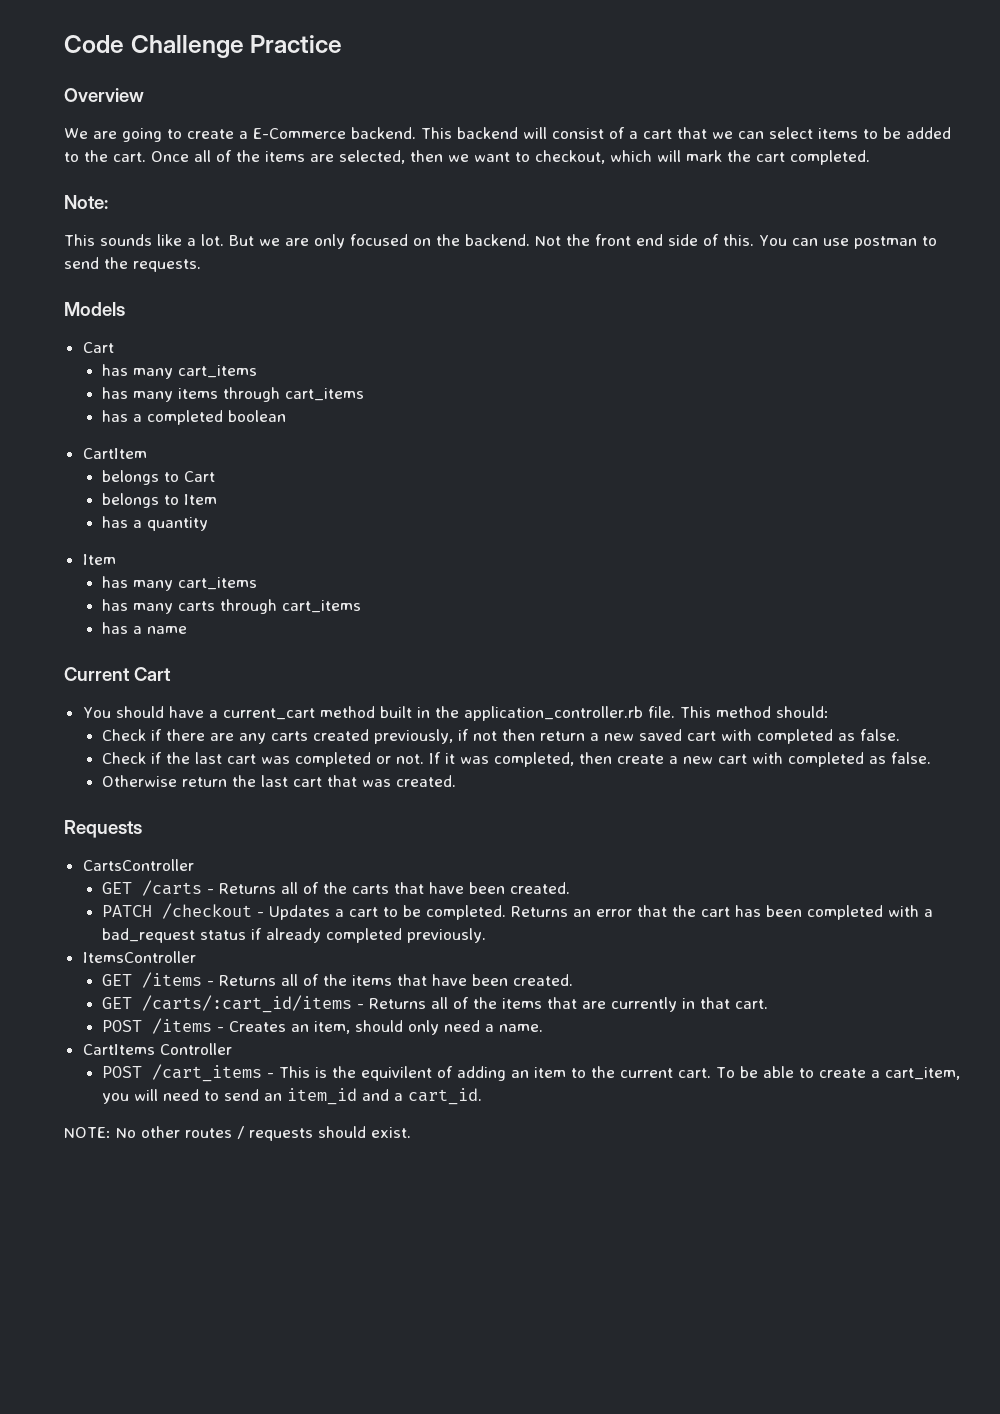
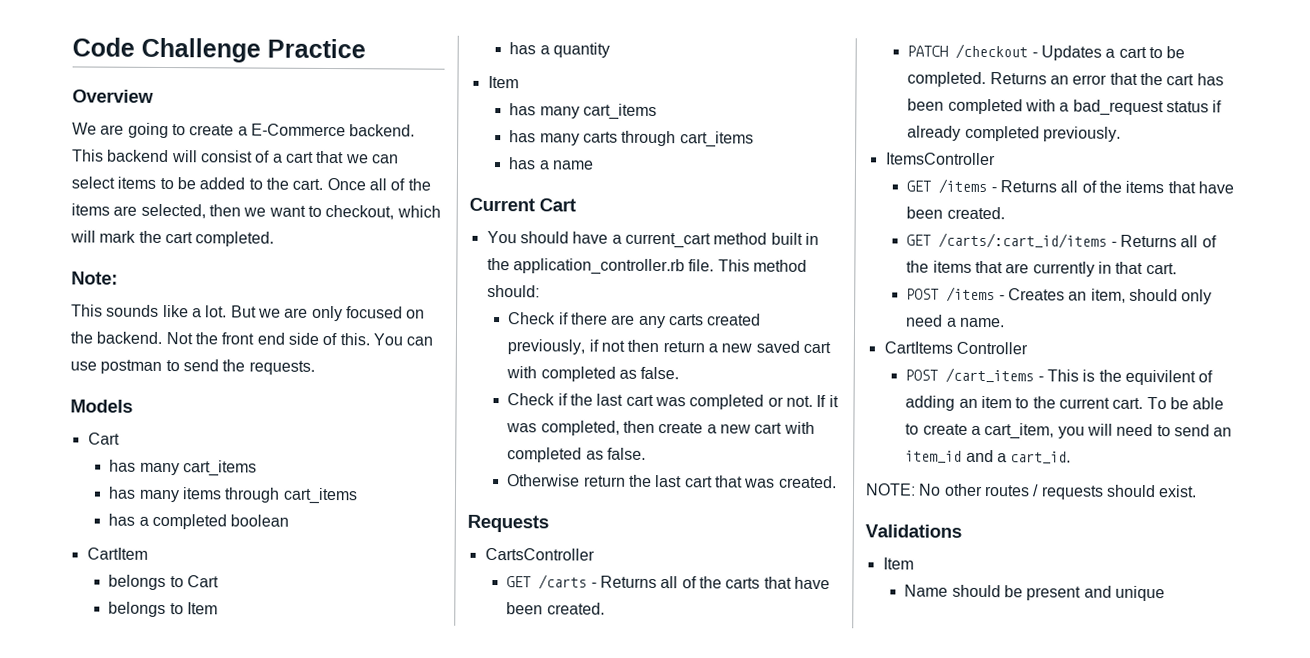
+ Validations
+ Item
+ Name should be present and unique

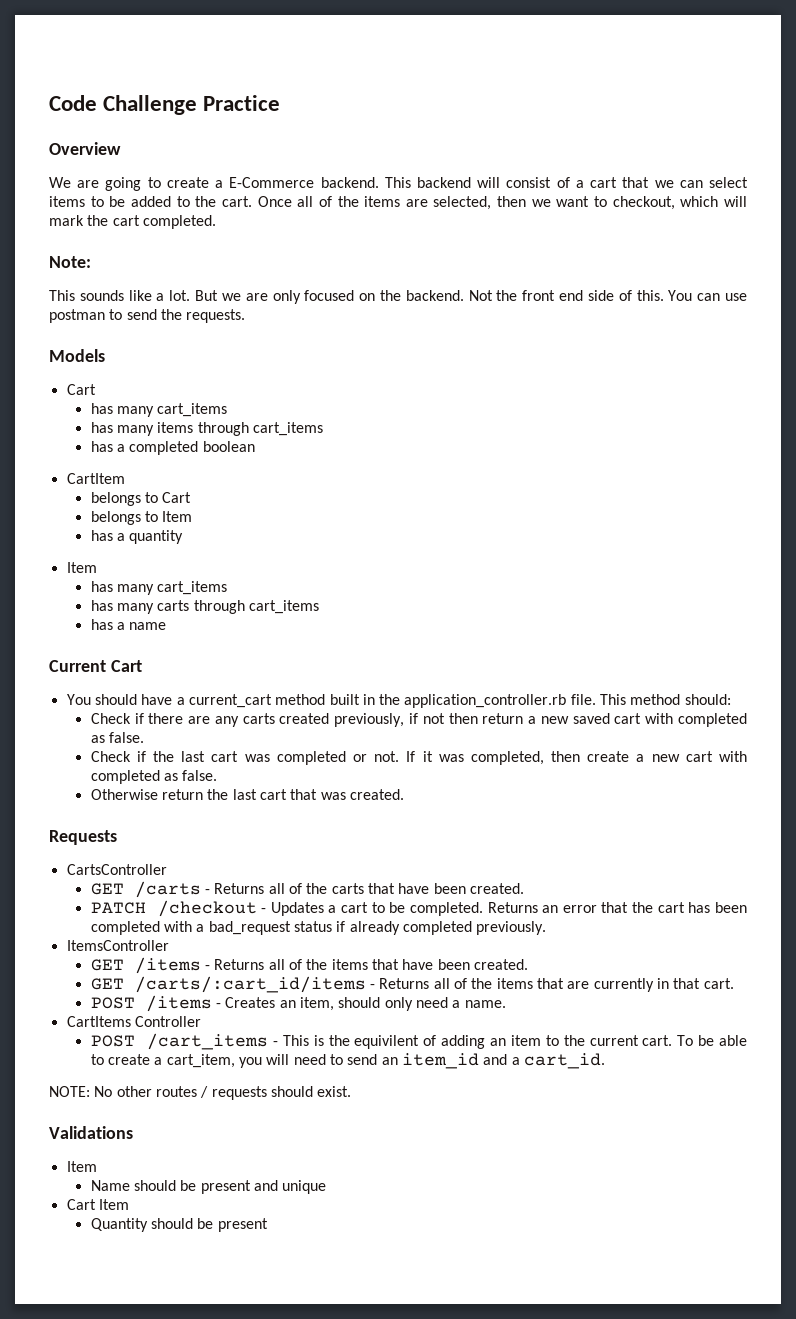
+ Cart Item
+ Quantity should be present

